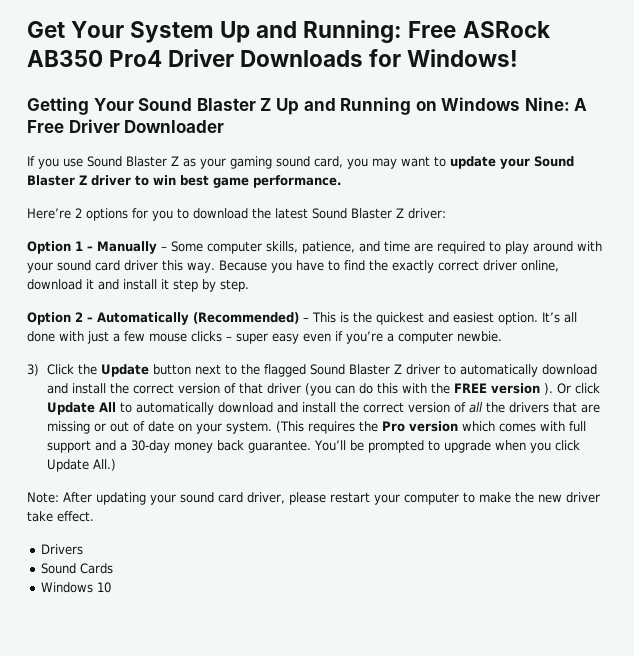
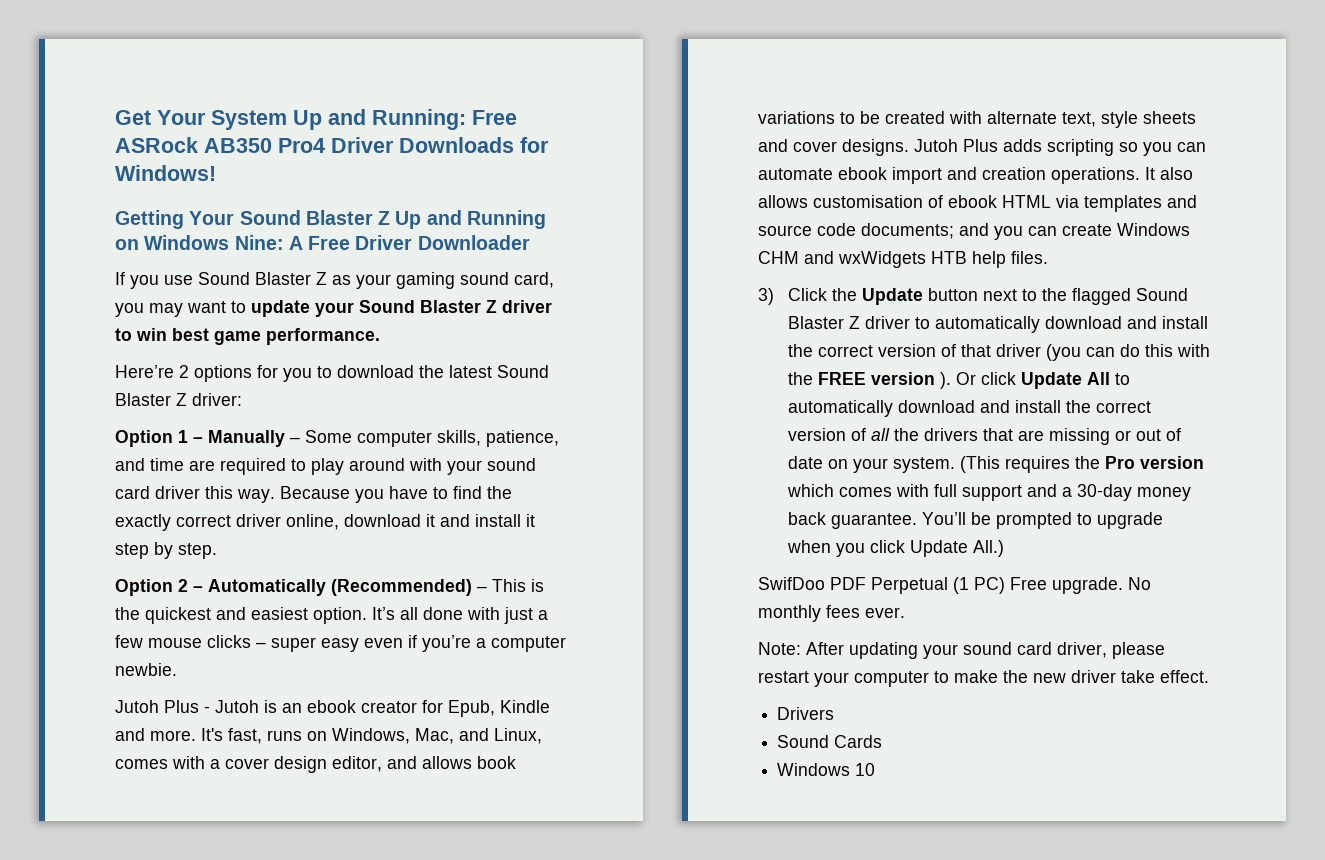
+ Jutoh Plus - Jutoh is an ebook creator for Epub, Kindle and more. It's fast, runs on Windows, Mac, and Linux, comes with a cover design editor, and allows book variations to be created with alternate text, style sheets and cover designs. Jutoh Plus adds scripting so you can automate ebook import and creation operations. It also allows customisation of ebook HTML via templates and source code documents; and you can create Windows CHM and wxWidgets HTB help files.
+ SwifDoo PDF Perpetual (1 PC) Free upgrade. No monthly fees ever.

